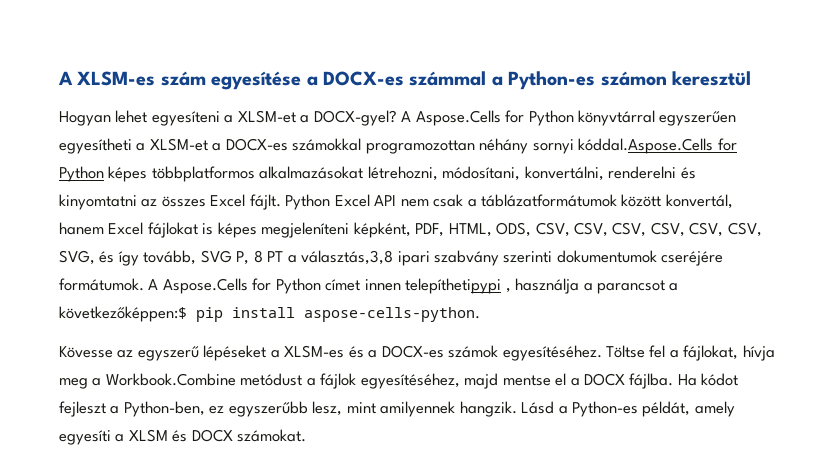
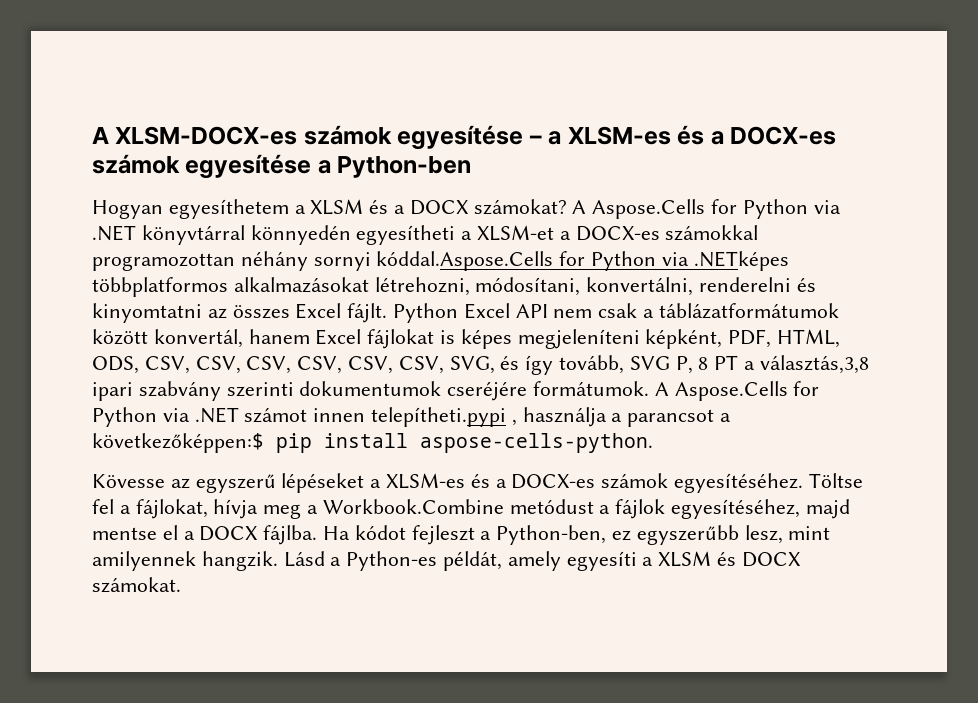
- A XLSM-es szám egyesítése a DOCX-es számmal a Python-es számon keresztül
- Hogyan lehet egyesíteni a XLSM-et a DOCX-gyel? A Aspose.Cells for Python könyvtárral egyszerűen egyesítheti a XLSM-et a DOCX-es számokkal programozottan néhány sornyi kóddal.Aspose.Cells for Python képes többplatformos alkalmazásokat létrehozni, módosítani, konvertálni, renderelni és kinyomtatni az összes Excel fájlt.
+ A XLSM-DOCX-es számok egyesítése – a XLSM-es és a DOCX-es számok egyesítése a Python-ben
+ Hogyan egyesíthetem a XLSM és a DOCX számokat? A Aspose.Cells for Python via .NET könyvtárral könnyedén egyesítheti a XLSM-et a DOCX-es számokkal programozottan néhány sornyi kóddal.Aspose.Cells for Python via .NETképes többplatformos alkalmazásokat létrehozni, módosítani, konvertálni, renderelni és kinyomtatni az összes Excel fájlt.
- A Aspose.Cells for Python címet innen telepíthetipypi , használja a parancsot a következőképpen:$ pip install aspose-cells-python.
+ A Aspose.Cells for Python via .NET számot innen telepítheti.pypi , használja a parancsot a következőképpen:$ pip install aspose-cells-python.

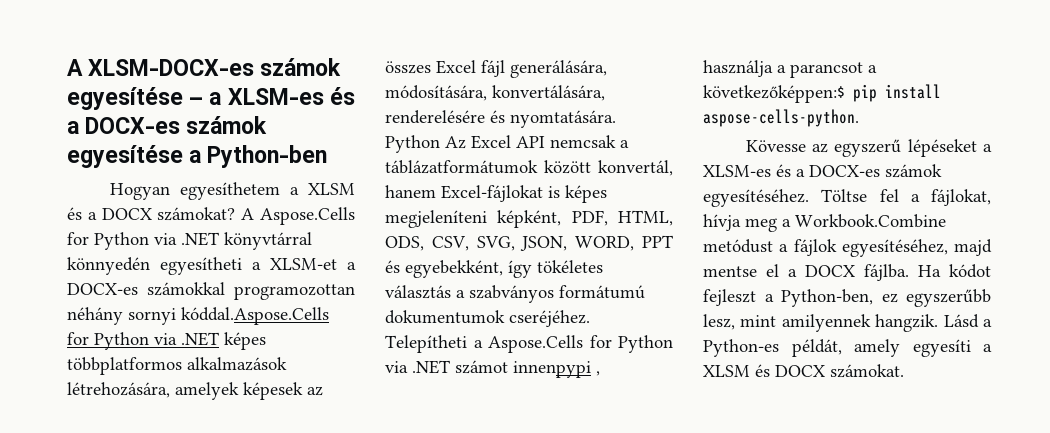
- A Aspose.Cells for Python via .NET könyvtárral könnyedén egyesítheti a XLSM-et a DOCX-es számokkal programozottan néhány sornyi kóddal.Aspose.Cells for Python via .NETképes többplatformos alkalmazásokat létrehozni, módosítani, konvertálni, renderelni és kinyomtatni az összes Excel fájlt. Python Excel API nem csak a táblázatformátumok között konvertál, hanem Excel fájlokat is képes megjeleníteni képként, PDF, HTML, ODS, CSV, CSV, CSV, CSV, CSV, CSV, SVG, és így tovább, SVG P, 8 PT a választás,3,8 ipari szabvány szerinti dokumentumok cseréjére formátumok. A Aspose.Cells for Python via .NET számot innen telepítheti.pypi , használja a parancsot a következőképpen:$ pip install aspose-cells-python.
+ A Aspose.Cells for Python via .NET könyvtárral könnyedén egyesítheti a XLSM-et a DOCX-es számokkal programozottan néhány sornyi kóddal.Aspose.Cells for Python via .NET képes többplatformos alkalmazások létrehozására, amelyek képesek az összes Excel fájl generálására, módosítására, konvertálására, renderelésére és nyomtatására. Python Az Excel API nemcsak a táblázatformátumok között konvertál, hanem Excel-fájlokat is képes megjeleníteni képként, PDF, HTML, ODS, CSV, SVG, JSON, WORD, PPT és egyebekként, így tökéletes választás a szabványos formátumú dokumentumok cseréjéhez. Telepítheti a Aspose.Cells for Python via .NET számot innenpypi , használja a parancsot a következőképpen:$ pip install aspose-cells-python.

